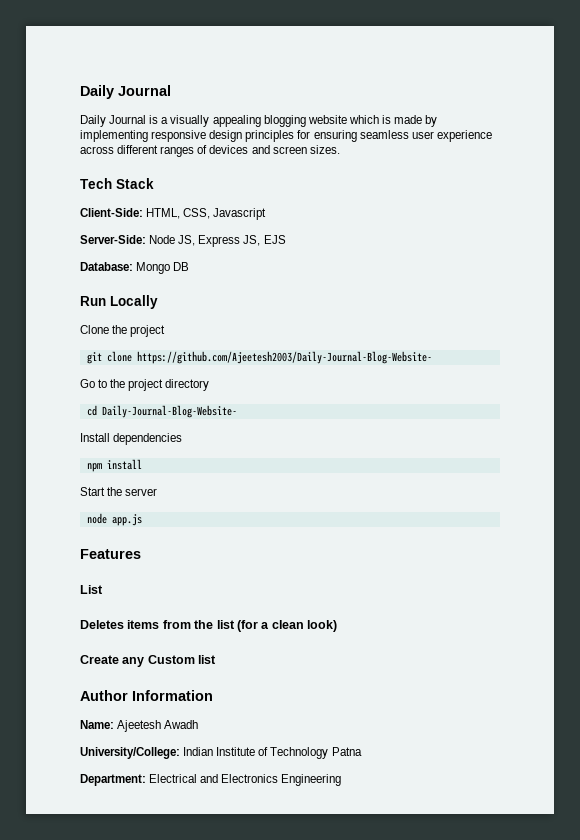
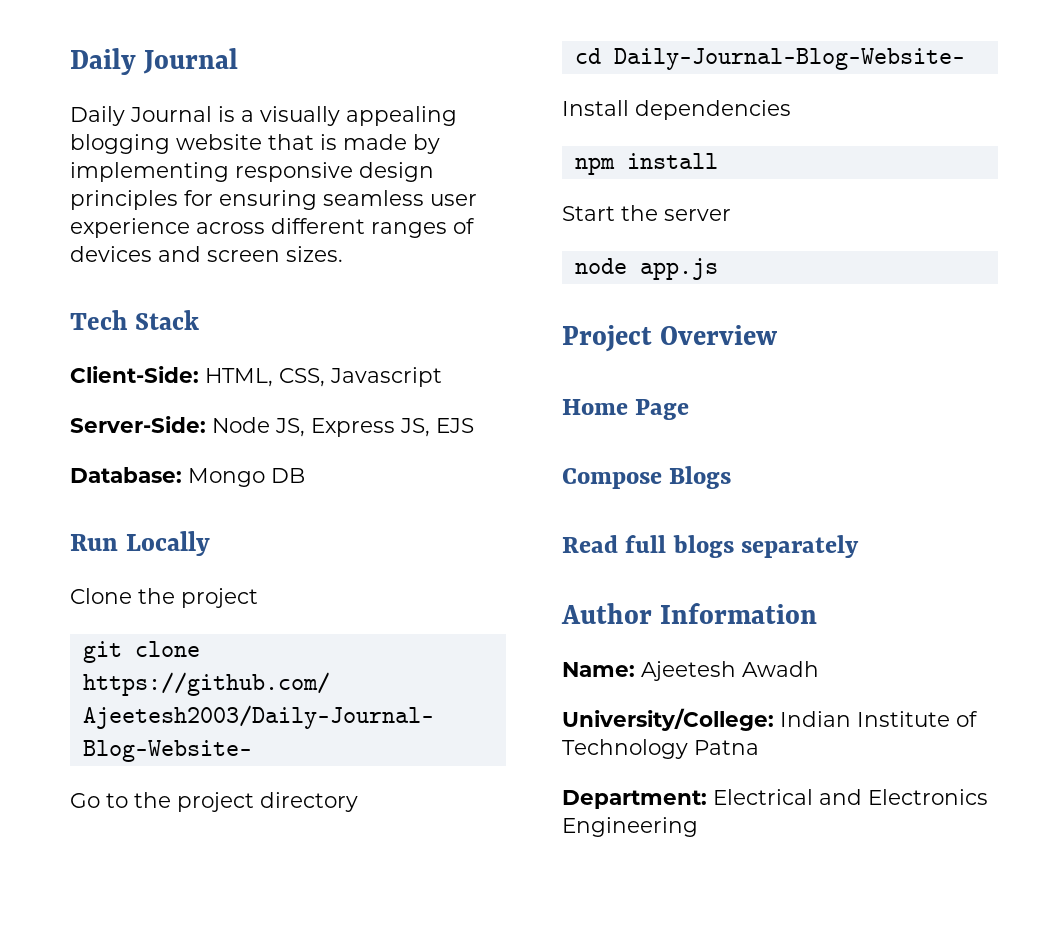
- Daily Journal is a visually appealing blogging website which is made by implementing responsive design principles for ensuring seamless user experience across different ranges of devices and screen sizes.
+ Daily Journal is a visually appealing blogging website that is made by implementing responsive design principles for ensuring seamless user experience across different ranges of devices and screen sizes.
- Features
- List
- Deletes items from the list (for a clean look)
- Create any Custom list
+ Project Overview
+ Home Page
+ Compose Blogs
+ Read full blogs separately

